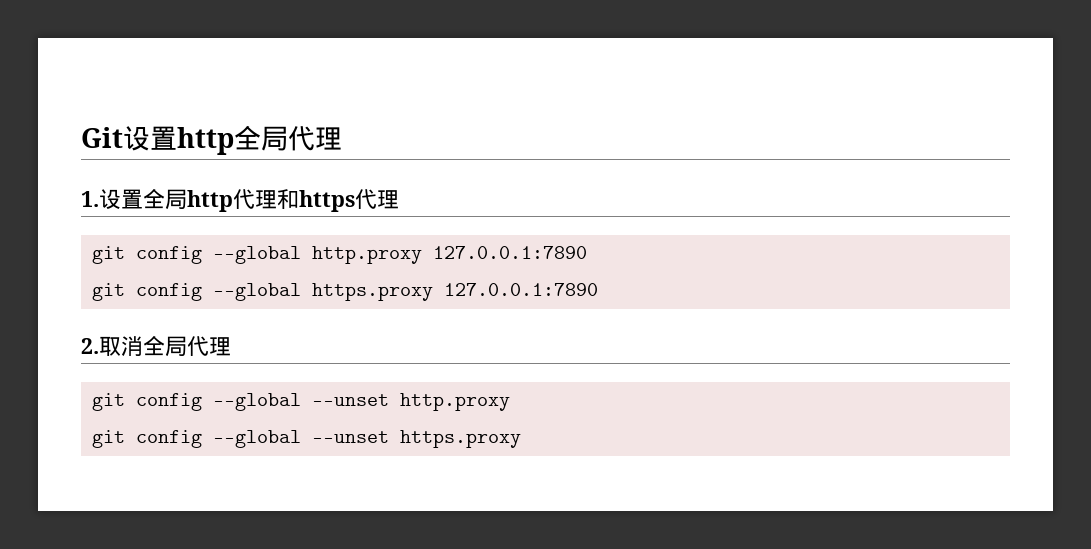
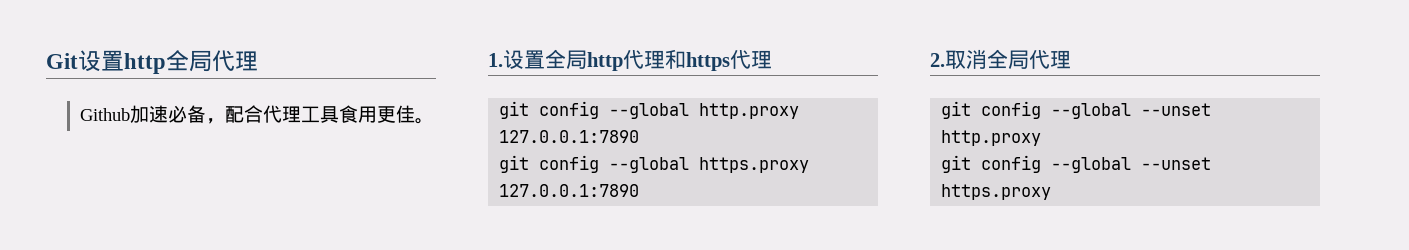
+ Github加速必备，配合代理工具食用更佳。

